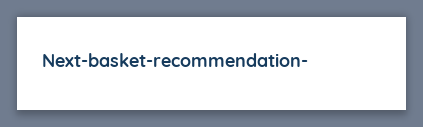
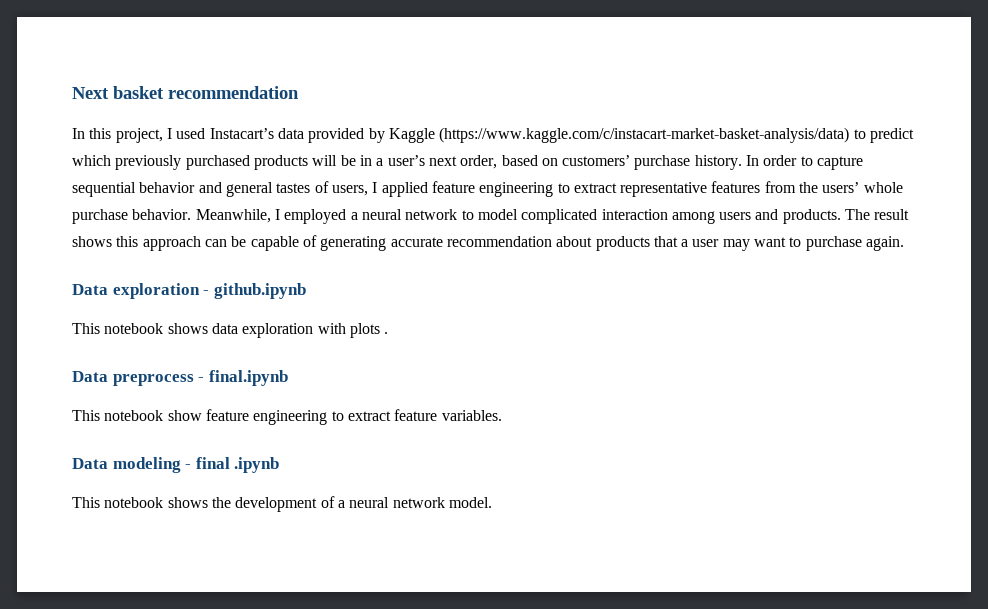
- Next-basket-recommendation-
+ Next basket recommendation
+ In this project, I used Instacart’s data provided by Kaggle (https://www.kaggle.com/c/instacart-market-basket-analysis/data) to predict which previously purchased products will be in a user’s next order, based on customers’ purchase history. In order to capture sequential behavior and general tastes of users, I applied feature engineering to extract representative features from the users’ whole purchase behavior. Meanwhile, I employed a neural network to model complicated interaction among users and products. The result shows this approach can be capable of generating accurate recommendation about products that a user may want to purchase again.
+ Data exploration - github.ipynb
+ This notebook shows data exploration with plots .
+ Data preprocess - final.ipynb
+ This notebook show feature engineering to extract feature variables.
+ Data modeling - final .ipynb
+ This notebook shows the development of a neural network model.

